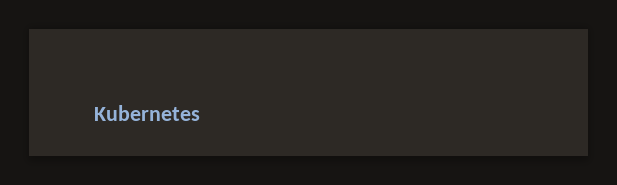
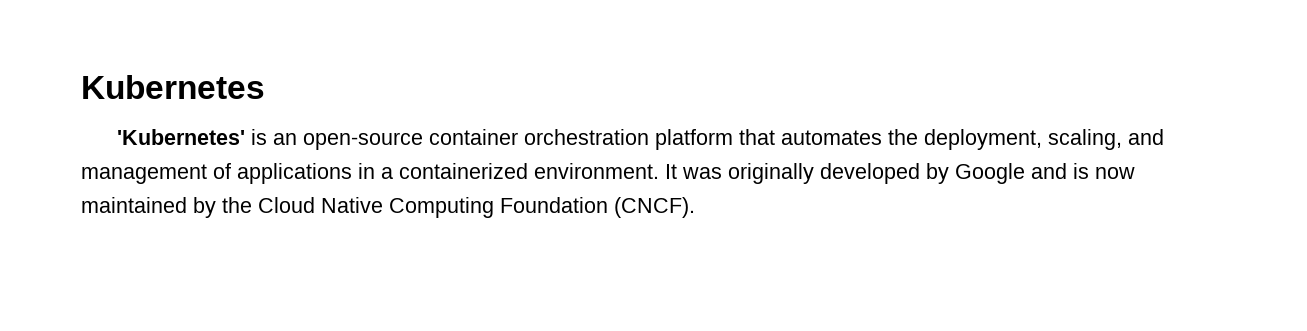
+ 'Kubernetes' is an open-source container orchestration platform that automates the deployment, scaling, and management of applications in a containerized environment. It was originally developed by Google and is now maintained by the Cloud Native Computing Foundation (CNCF).

